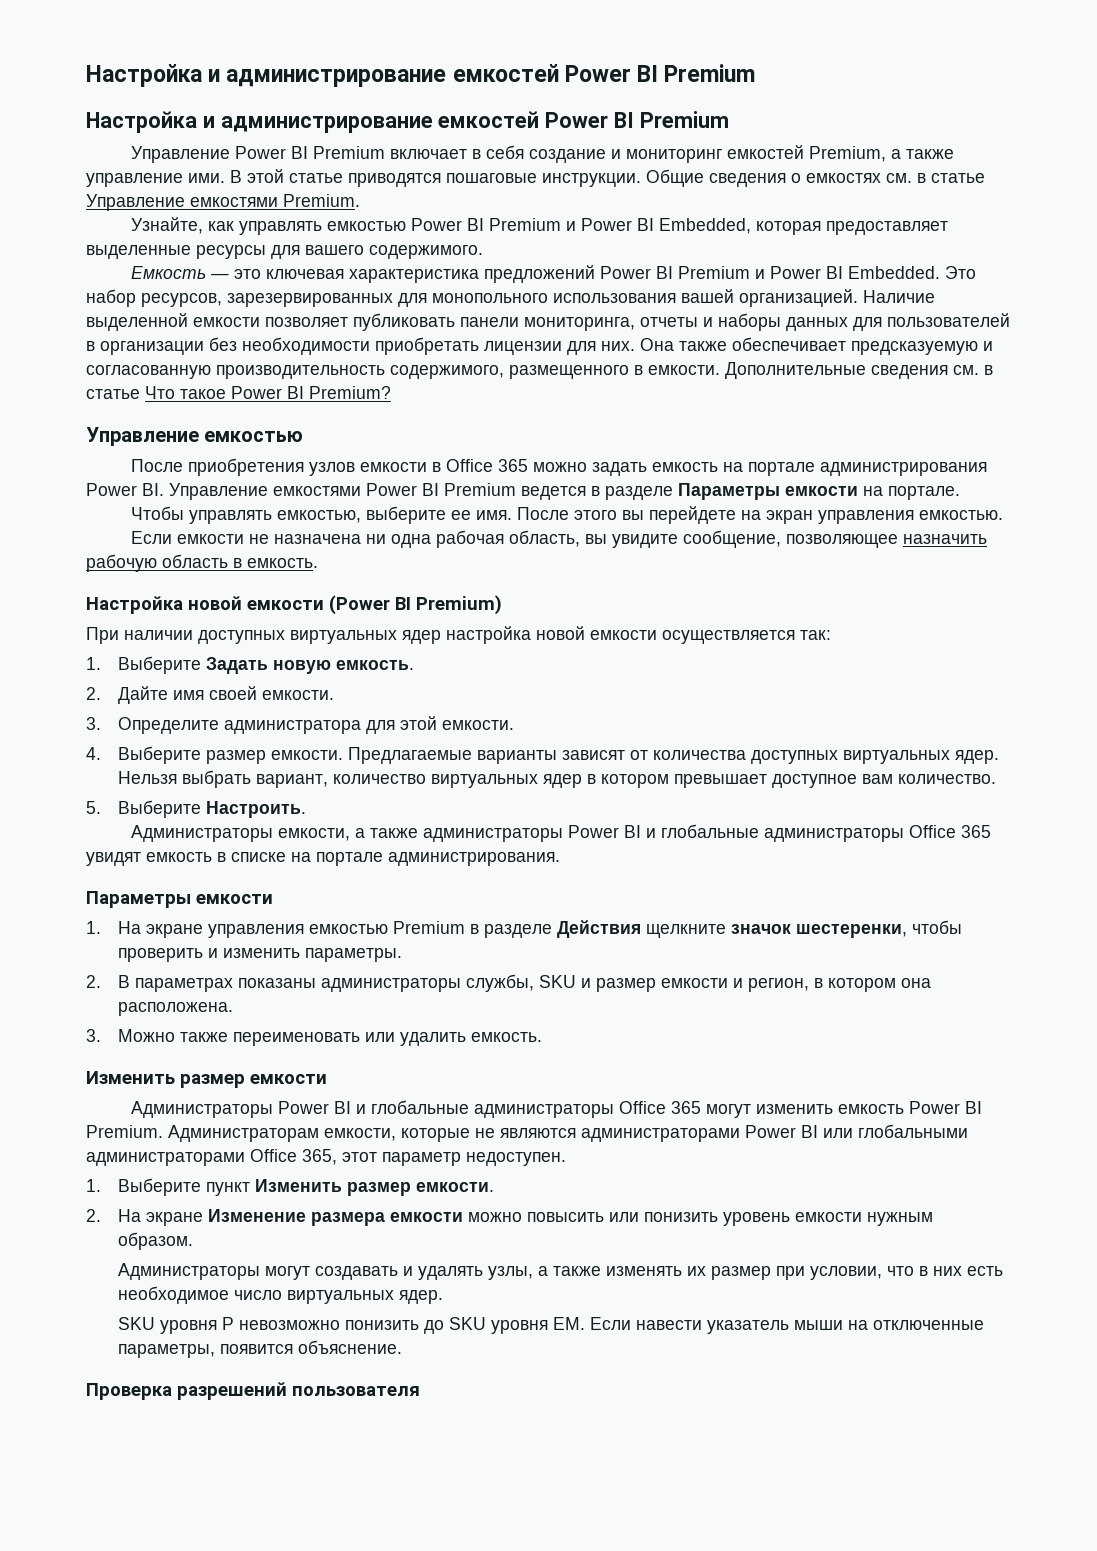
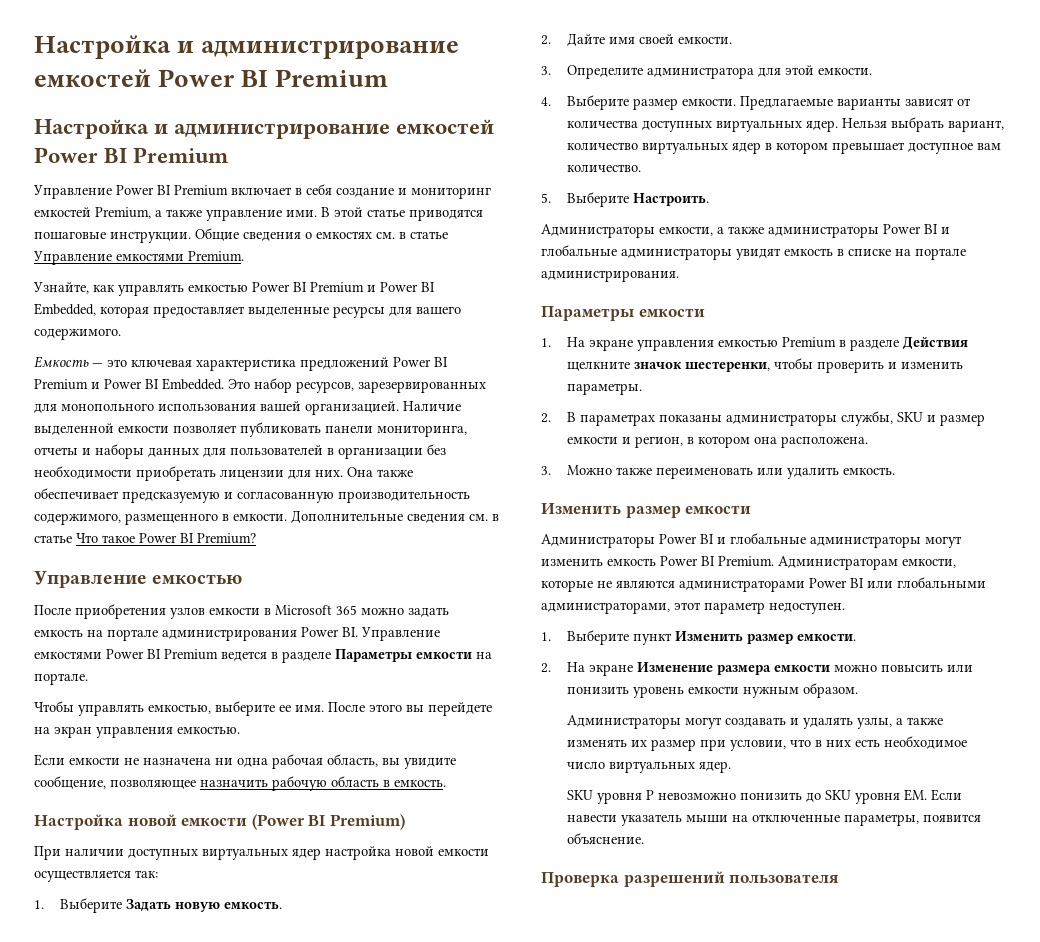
- После приобретения узлов емкости в Office 365 можно задать емкость на портале администрирования Power BI. Управление емкостями Power BI Premium ведется в разделе Параметры емкости на портале.
+ После приобретения узлов емкости в Microsoft 365 можно задать емкость на портале администрирования Power BI. Управление емкостями Power BI Premium ведется в разделе Параметры емкости на портале.
- Администраторы емкости, а также администраторы Power BI и глобальные администраторы Office 365 увидят емкость в списке на портале администрирования.
+ Администраторы емкости, а также администраторы Power BI и глобальные администраторы увидят емкость в списке на портале администрирования.
- Администраторы Power BI и глобальные администраторы Office 365 могут изменить емкость Power BI Premium.
+ Администраторы Power BI и глобальные администраторы могут изменить емкость Power BI Premium.
- Администраторам емкости, которые не являются администраторами Power BI или глобальными администраторами Office 365, этот параметр недоступен.
+ Администраторам емкости, которые не являются администраторами Power BI или глобальными администраторами, этот параметр недоступен.

